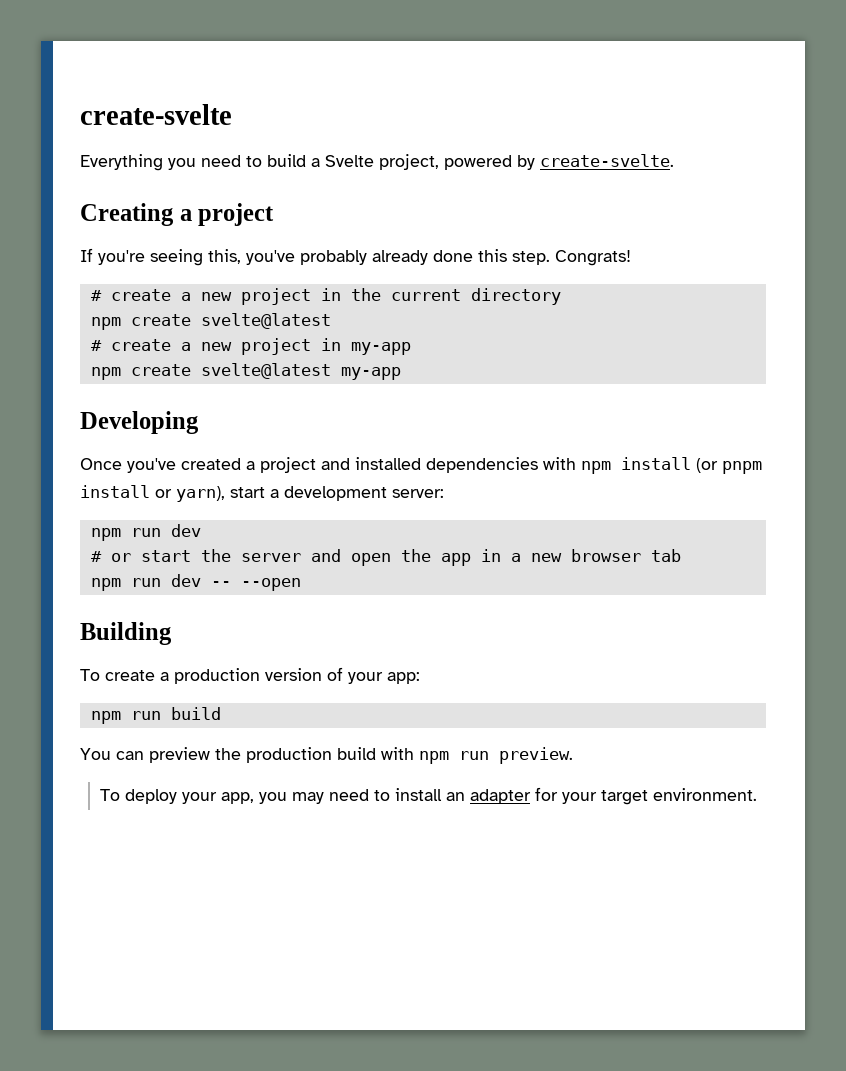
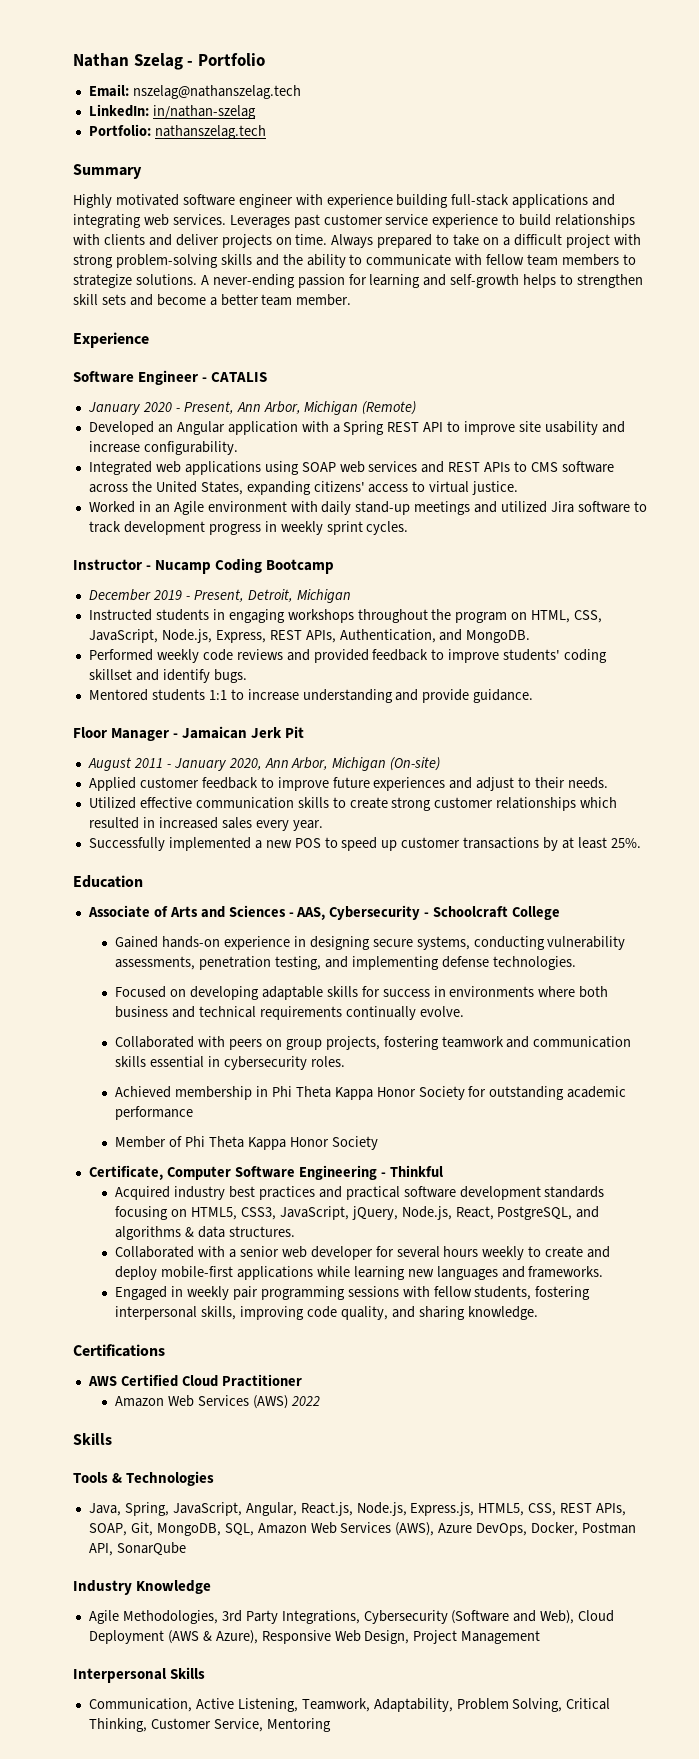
- create-svelte
- Everything you need to build a Svelte project, powered by create-svelte.
- Creating a project
- If you're seeing this, you've probably already done this step. Congrats!
- # create a new project in the current directory
- npm create svelte@latest
- # create a new project in my-app
- npm create svelte@latest my-app
- Developing
- Once you've created a project and installed dependencies with npm install (or pnpm install or yarn), start a development server:
- npm run dev
- # or start the server and open the app in a new browser tab
- npm run dev -- --open
- Building
- To create a production version of your app:
- npm run build
- You can preview the production build with npm run preview.
- To deploy your app, you may need to install an adapter for your target environment.
+ Nathan Szelag - Portfolio
+ Email: nszelag@nathanszelag.tech
+ LinkedIn: in/nathan-szelag
+ Portfolio: nathanszelag.tech
+ Summary
+ Highly motivated software engineer with experience building full-stack applications and integrating web services. Leverages past customer service experience to build relationships with clients and deliver projects on time. Always prepared to take on a difficult project with strong problem-solving skills and the ability to communicate with fellow team members to strategize solutions. A never-ending passion for learning and self-growth helps to strengthen skill sets and become a better team member.
+ Experience
+ Software Engineer - CATALIS
+ January 2020 - Present, Ann Arbor, Michigan (Remote)
+ Developed an Angular application with a Spring REST API to improve site usability and increase configurability.
+ Integrated web applications using SOAP web services and REST APIs to CMS software across the United States, expanding citizens' access to virtual justice.
+ Worked in an Agile environment with daily stand-up meetings and utilized Jira software to track development progress in weekly sprint cycles.
+ Instructor - Nucamp Coding Bootcamp
+ December 2019 - Present, Detroit, Michigan
+ Instructed students in engaging workshops throughout the program on HTML, CSS, JavaScript, Node.js, Express, REST APIs, Authentication, and MongoDB.
+ Performed weekly code reviews and provided feedback to improve students' coding skillset and identify bugs.
+ Mentored students 1:1 to increase understanding and provide guidance.
+ Floor Manager - Jamaican Jerk Pit
+ August 2011 - January 2020, Ann Arbor, Michigan (On-site)
+ Applied customer feedback to improve future experiences and adjust to their needs.
+ Utilized effective communication skills to create strong customer relationships which resulted in increased sales every year.
+ Successfully implemented a new POS to speed up customer transactions by at least 25%.
+ Education
+ Associate of Arts and Sciences - AAS, Cybersecurity - Schoolcraft College
+ Gained hands-on experience in designing secure systems, conducting vulnerability assessments, penetration testing, and implementing defense technologies.
+ Focused on developing adaptable skills for success in environments where both business and technical requirements continually evolve.
+ Collaborated with peers on group projects, fostering teamwork and communication skills essential in cybersecurity roles.
+ Achieved membership in Phi Theta Kappa Honor Society for outstanding academic performance
+ Member of Phi Theta Kappa Honor Society
+ Certificate, Computer Software Engineering - Thinkful
+ Acquired industry best practices and practical software development standards focusing on HTML5, CSS3, JavaScript, jQuery, Node.js, React, PostgreSQL, and algorithms & data structures.
+ Collaborated with a senior web developer for several hours weekly to create and deploy mobile-first applications while learning new languages and frameworks.
+ Engaged in weekly pair programming sessions with fellow students, fostering interpersonal skills, improving code quality, and sharing knowledge.
+ Certifications
+ AWS Certified Cloud Practitioner
+ Amazon Web Services (AWS) 2022
+ Skills
+ Tools & Technologies
+ Java, Spring, JavaScript, Angular, React.js, Node.js, Express.js, HTML5, CSS, REST APIs, SOAP, Git, MongoDB, SQL, Amazon Web Services (AWS), Azure DevOps, Docker, Postman API, SonarQube
+ Industry Knowledge
+ Agile Methodologies, 3rd Party Integrations, Cybersecurity (Software and Web), Cloud Deployment (AWS & Azure), Responsive Web Design, Project Management
+ Interpersonal Skills
+ Communication, Active Listening, Teamwork, Adaptability, Problem Solving, Critical Thinking, Customer Service, Mentoring

